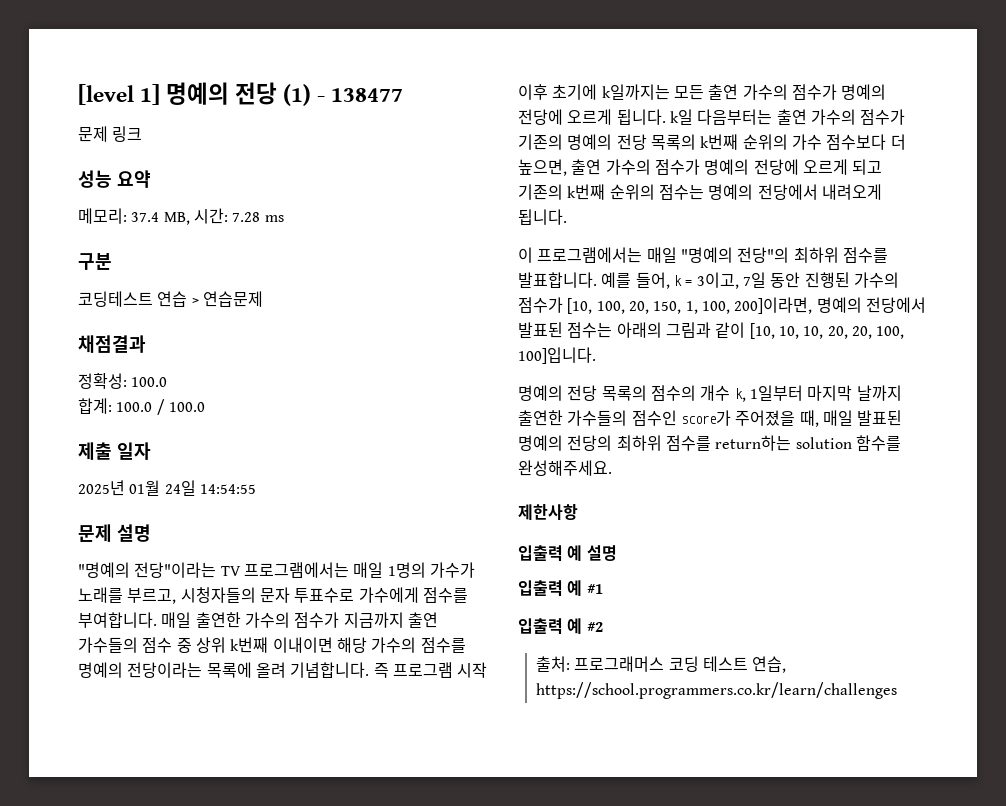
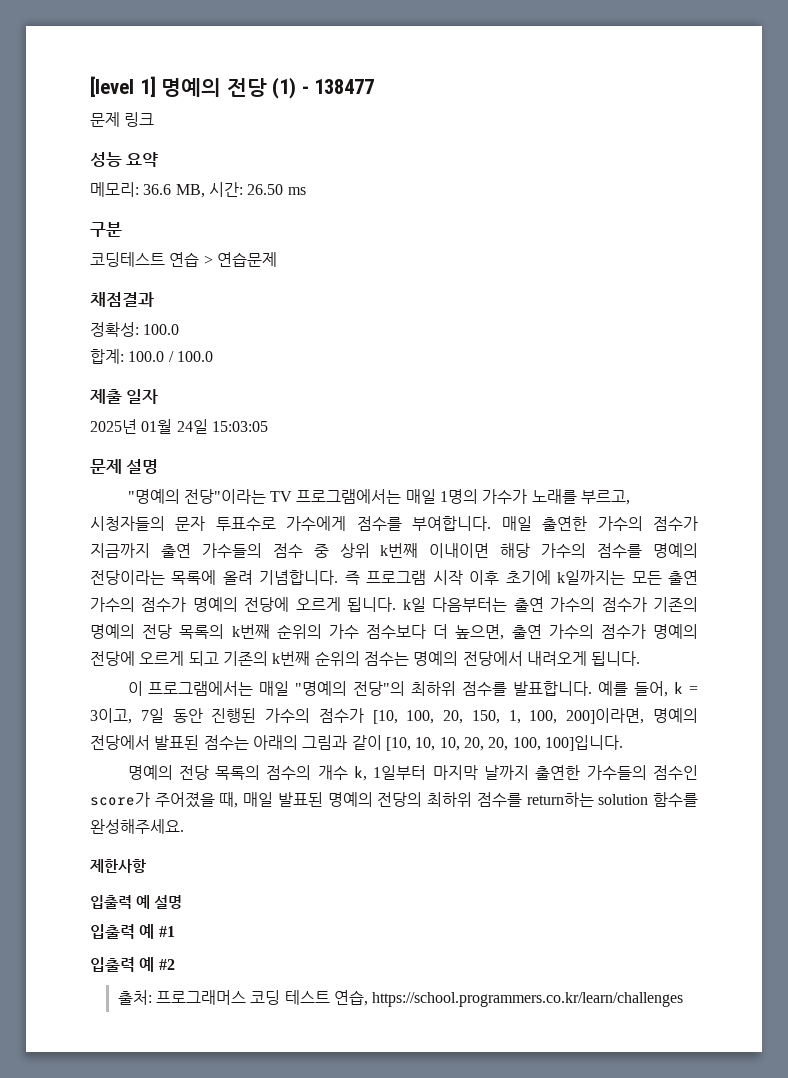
- 메모리: 37.4 MB, 시간: 7.28 ms
+ 메모리: 36.6 MB, 시간: 26.50 ms
- 2025년 01월 24일 14:54:55
+ 2025년 01월 24일 15:03:05

